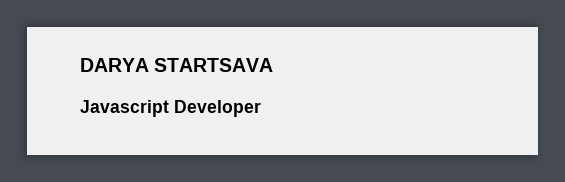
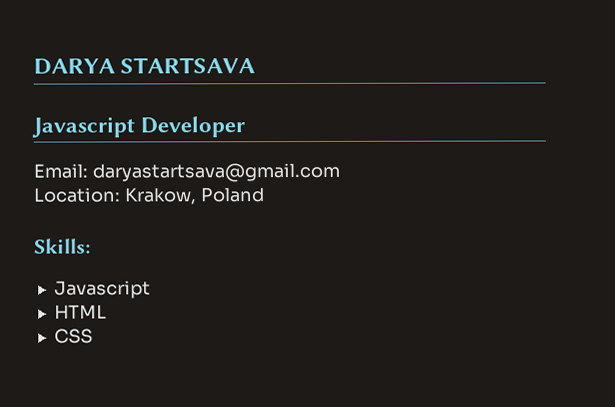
+ Email: daryastartsava@gmail.com
+ Location: Krakow, Poland
+ Skills:
+ Javascript
+ HTML
+ CSS

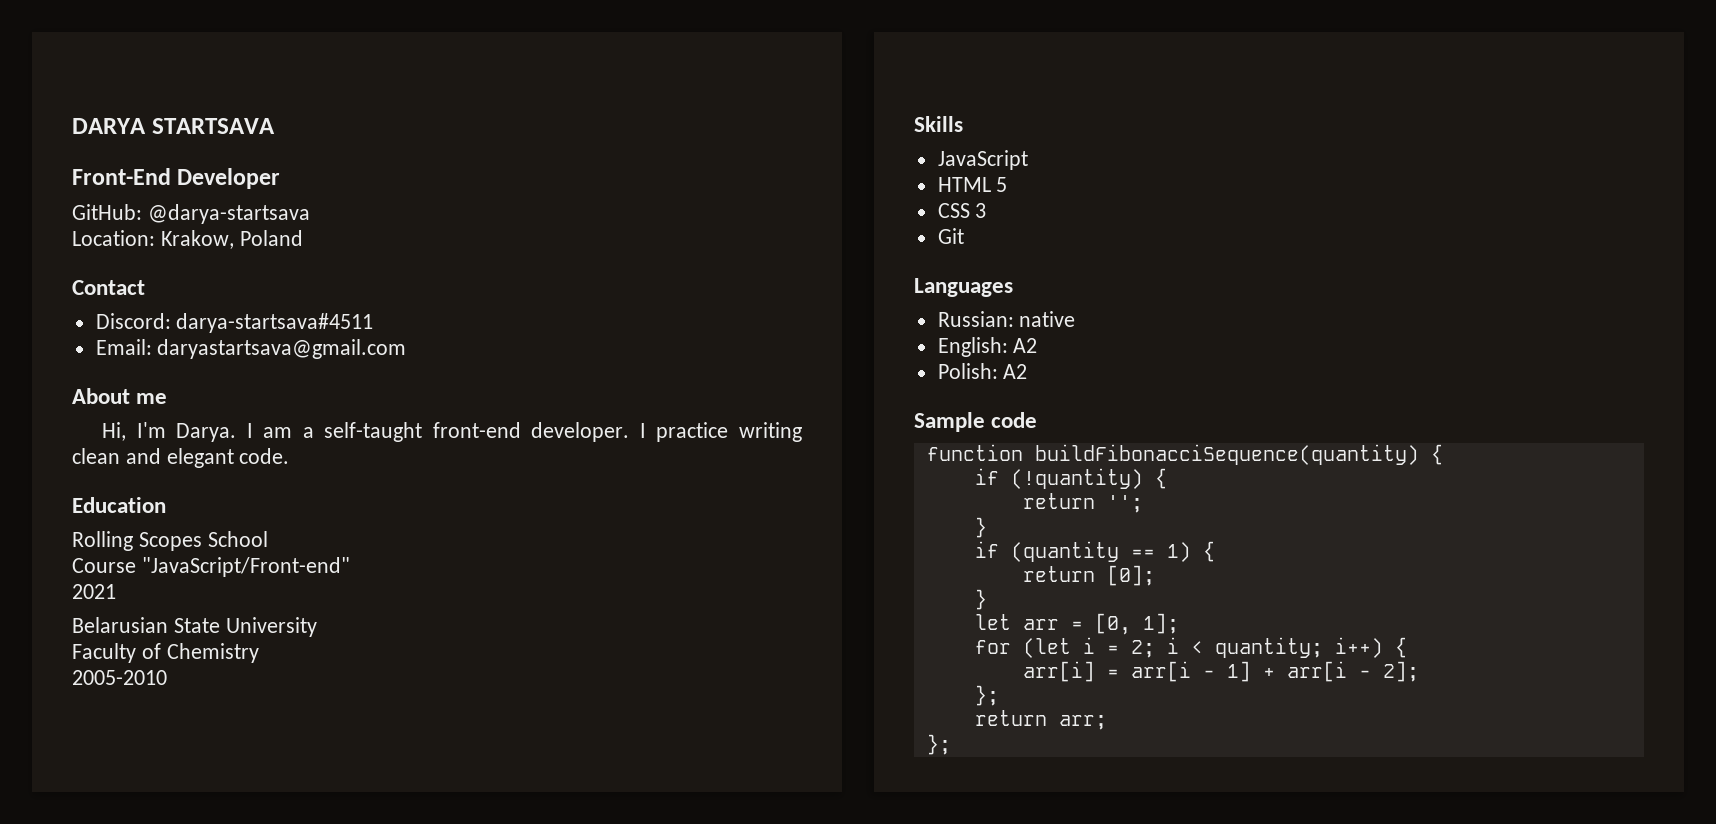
- Javascript Developer
+ Front-End Developer
- Email: daryastartsava@gmail.com
+ GitHub: @darya-startsava
- Skills:
- Javascript
+ Contact
+ Discord: darya-startsava#4511
+ Email: daryastartsava@gmail.com
+ About me
+ Hi, I'm Darya. I am a self-taught front-end developer. I practice writing clean and elegant code.
+ Education
+ Rolling Scopes School
+ Course "JavaScript/Front-end"
+ 2021
+ Belarusian State University
+ Faculty of Chemistry
+ 2005-2010
+ Skills
+ JavaScript
- HTML
+ HTML 5
- CSS
+ CSS 3
+ Git
+ Languages
+ Russian: native
+ English: A2
+ Polish: A2
+ Sample code
+ function buildFibonacciSequence(quantity) {
+ if (!quantity) {
+ return '';
+ }
+ if (quantity == 1) {
+ return [0];
+ }
+ let arr = [0, 1];
+ for (let i = 2; i < quantity; i++) {
+ arr[i] = arr[i - 1] + arr[i - 2];
+ };
+ return arr;
+ };

